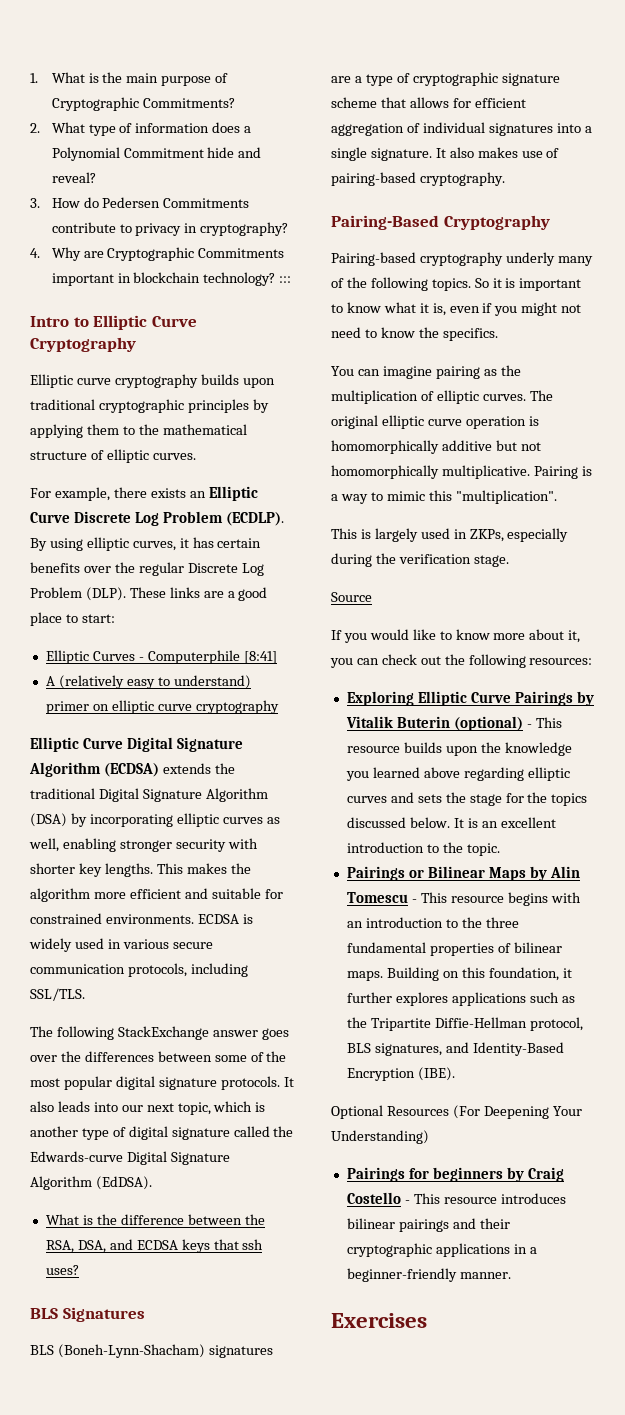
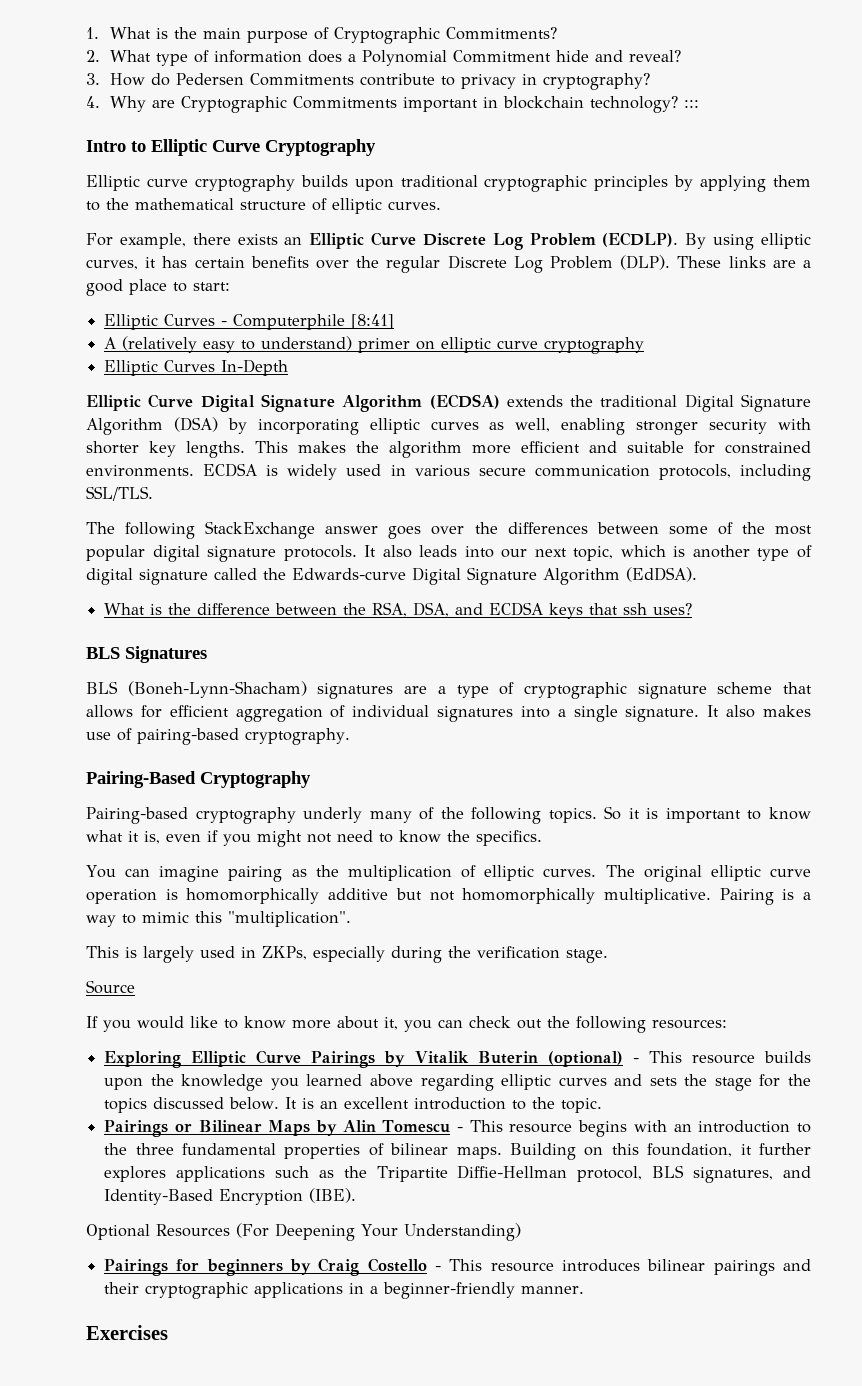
+ Elliptic Curves In-Depth

